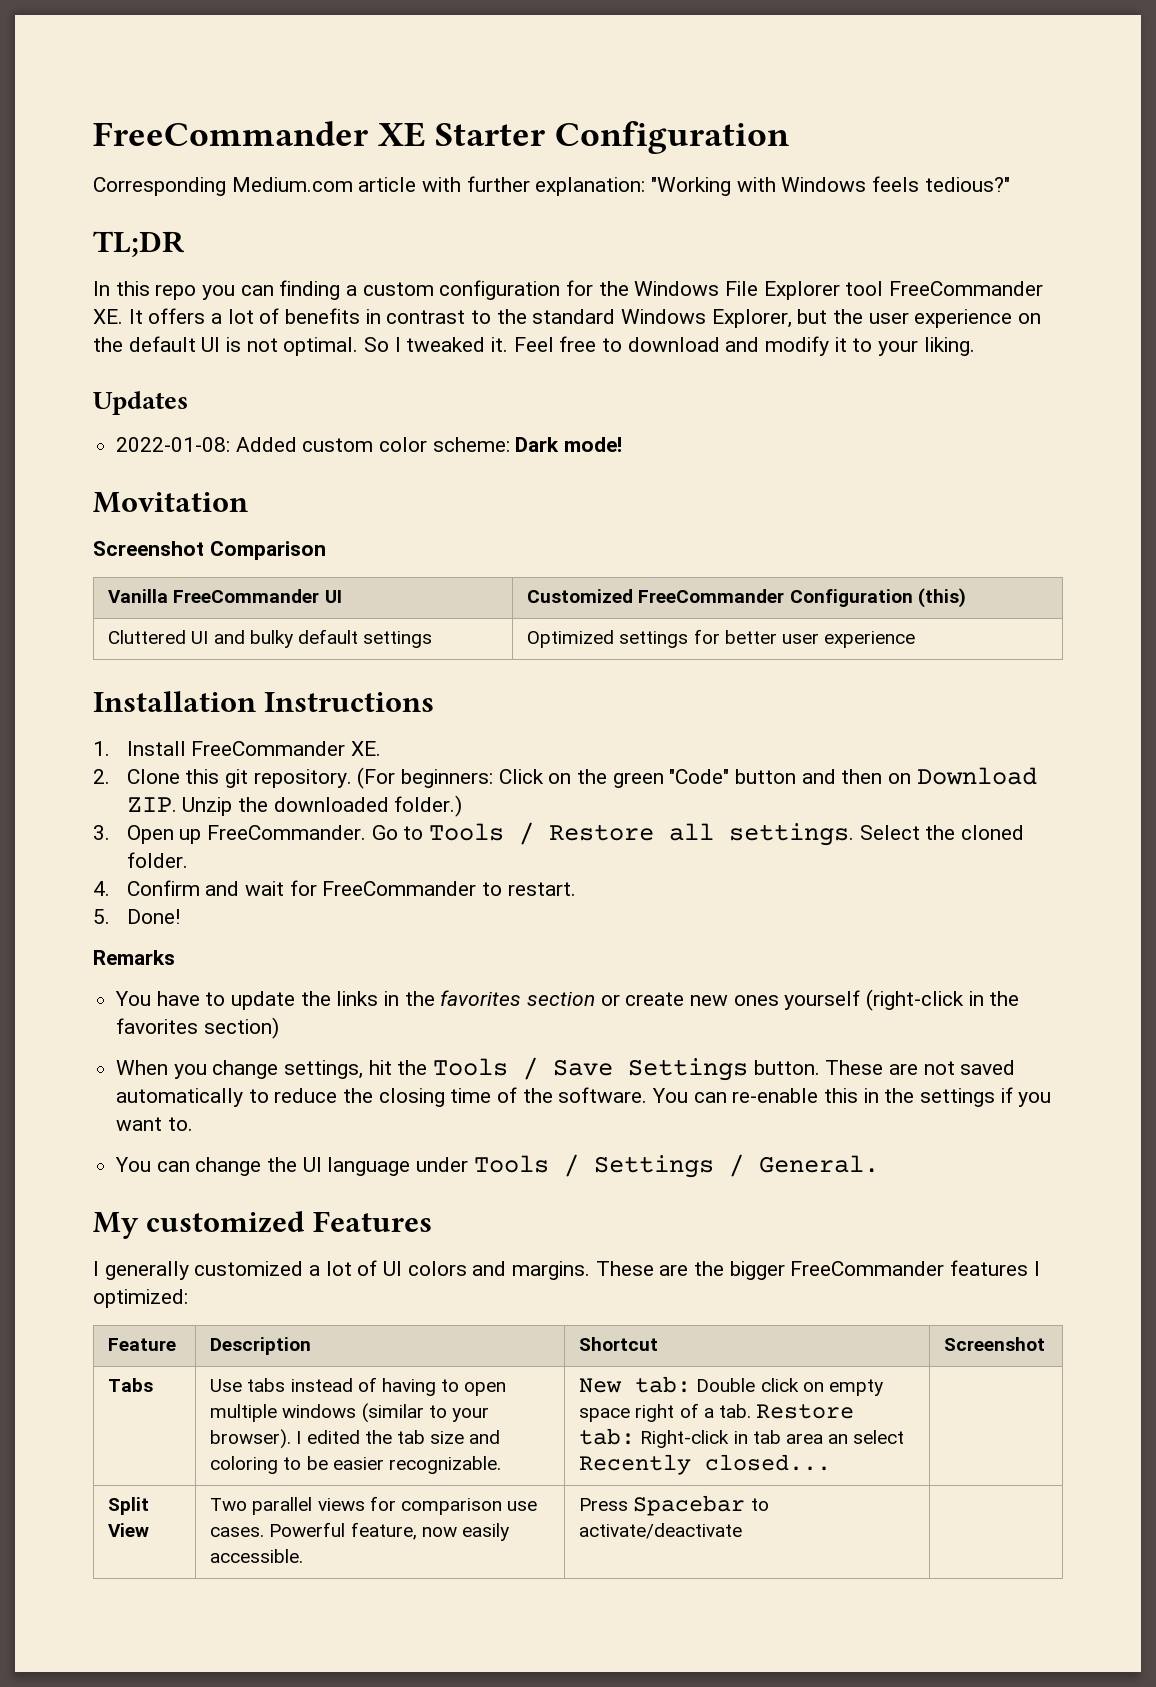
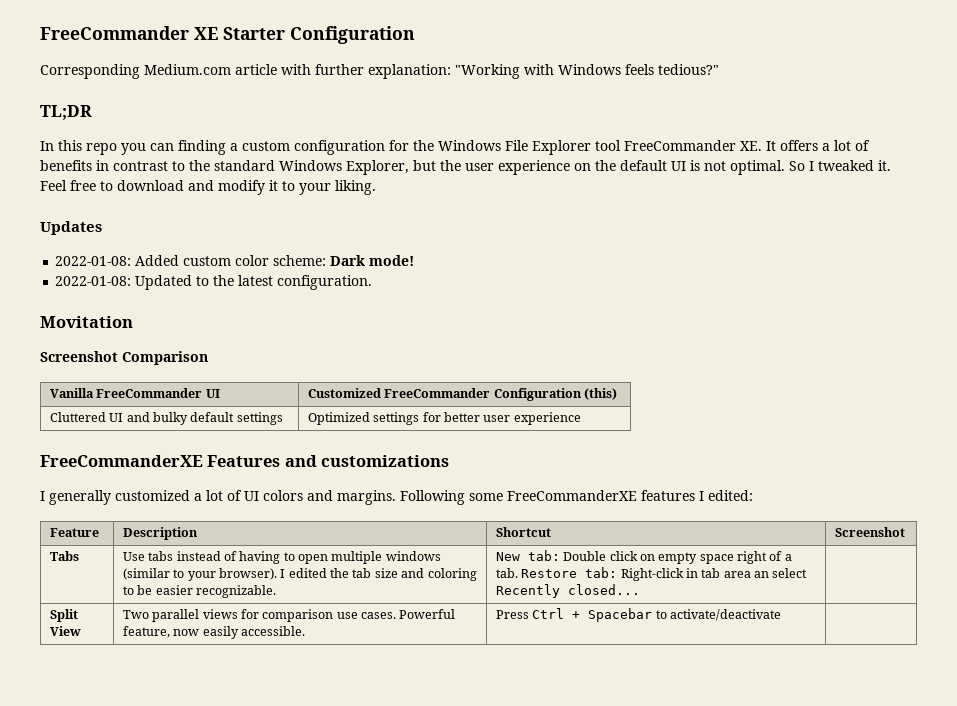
+ 2022-01-08: Updated to the latest configuration.
- Installation Instructions
- 1. Install FreeCommander XE.
- 2. Clone this git repository. (For beginners: Click on the green "Code" button and then on Download ZIP. Unzip the downloaded folder.)
- 3. Open up FreeCommander. Go to Tools / Restore all settings. Select the cloned folder.
- 4. Confirm and wait for FreeCommander to restart.
- 5. Done!
- Remarks
- You have to update the links in the favorites section or create new ones yourself (right-click in the favorites section)
- When you change settings, hit the Tools / Save Settings button. These are not saved automatically to reduce the closing time of the software. You can re-enable this in the settings if you want to.
- You can change the UI language under Tools / Settings / General.
- My customized Features
+ FreeCommanderXE Features and customizations
- These are the bigger FreeCommander features I optimized:
+ Following some FreeCommanderXE features I edited:
- Split View | Two parallel views for comparison use cases. Powerful feature, now easily accessible. | Press Spacebar to activate/deactivate |
+ Split View | Two parallel views for comparison use cases. Powerful feature, now easily accessible. | Press Ctrl + Spacebar to activate/deactivate |

